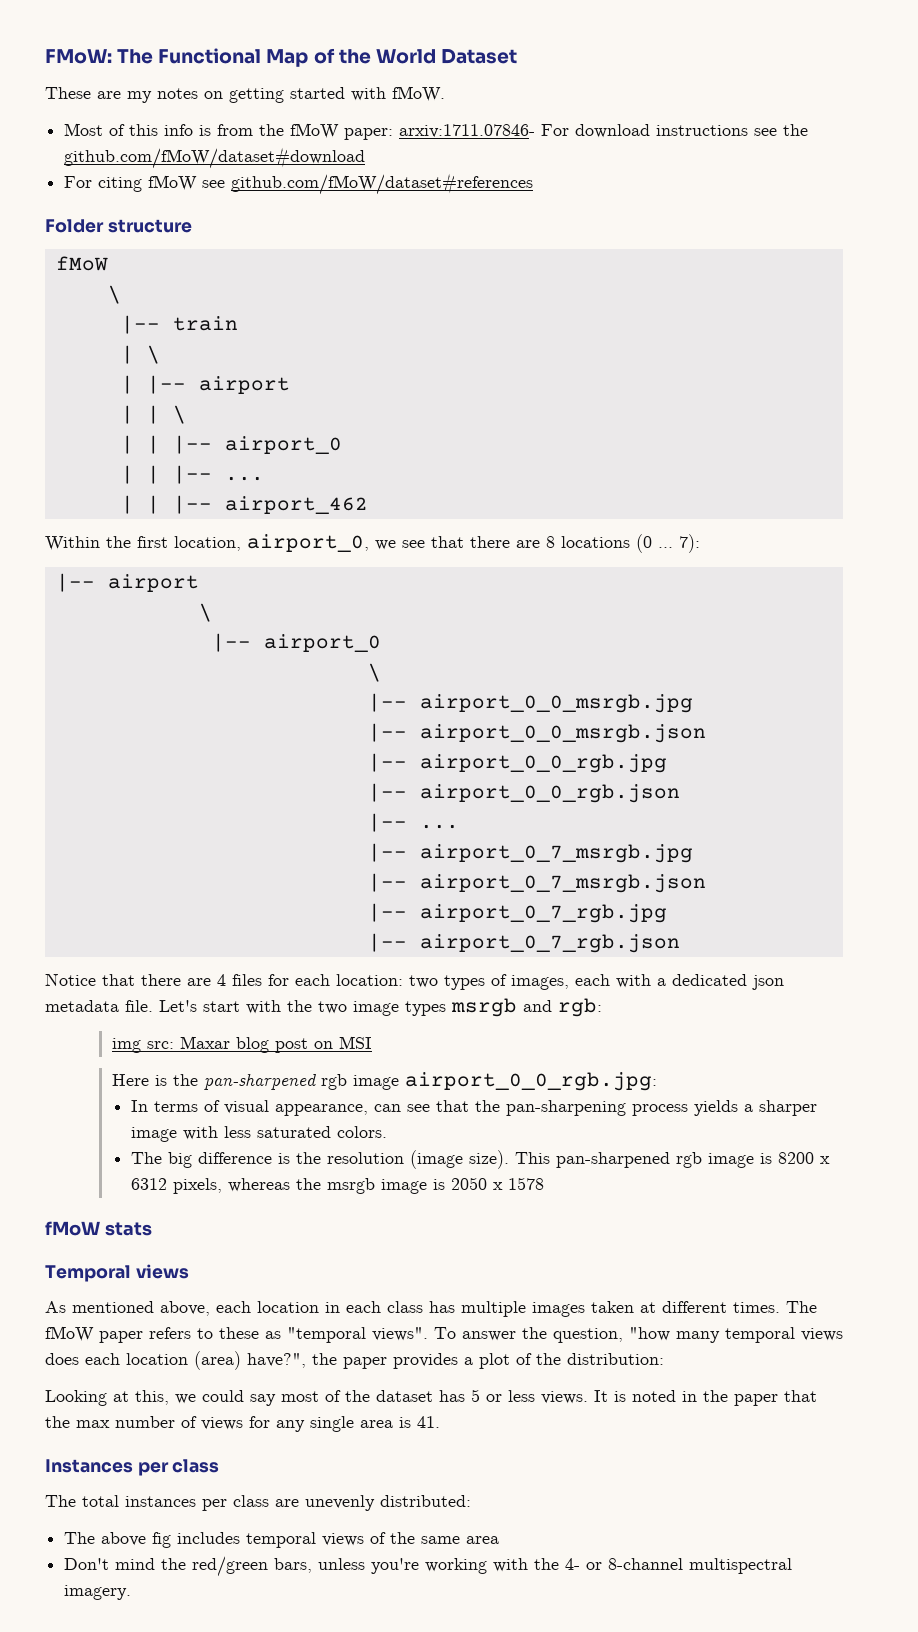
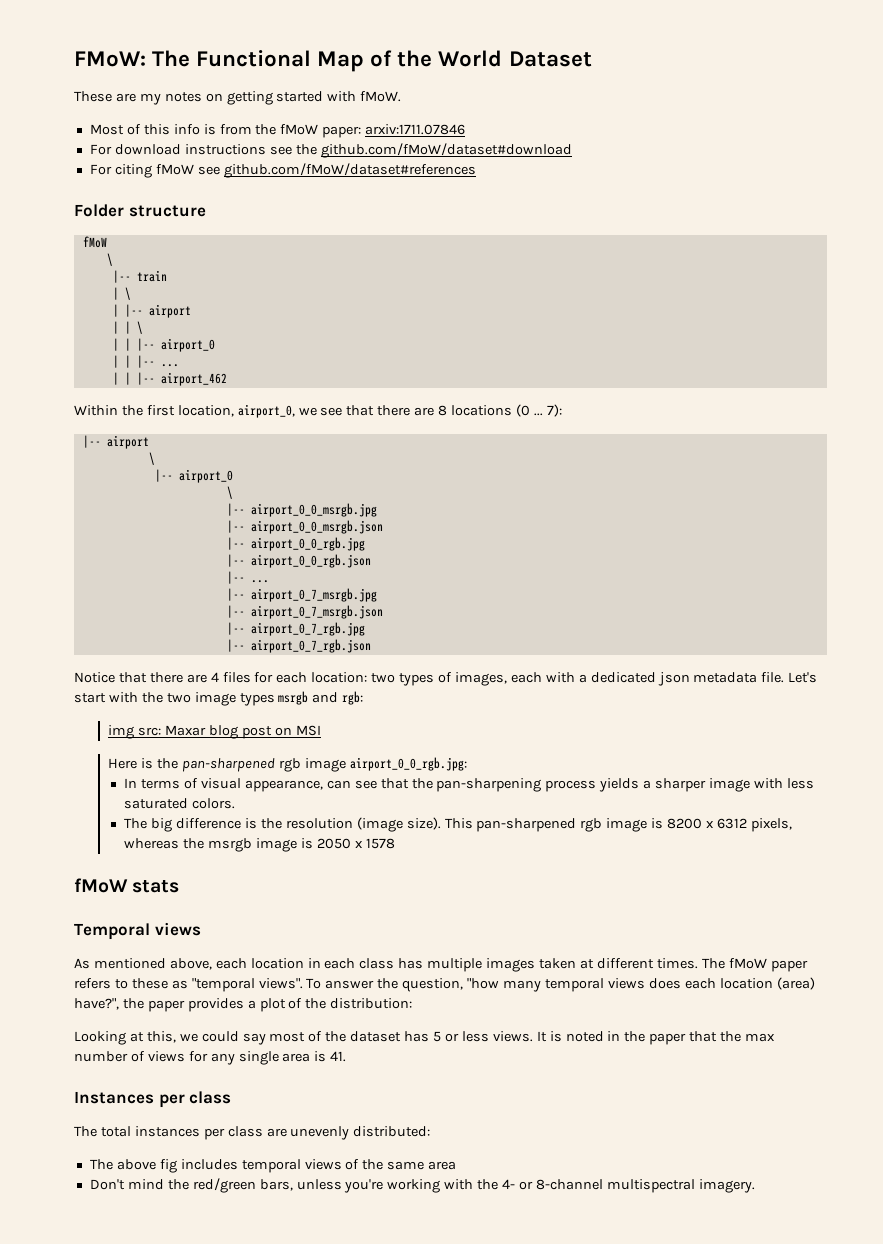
- Most of this info is from the fMoW paper: arxiv:1711.07846- For download instructions see the github.com/fMoW/dataset#download
+ Most of this info is from the fMoW paper: arxiv:1711.07846
+ For download instructions see the github.com/fMoW/dataset#download

